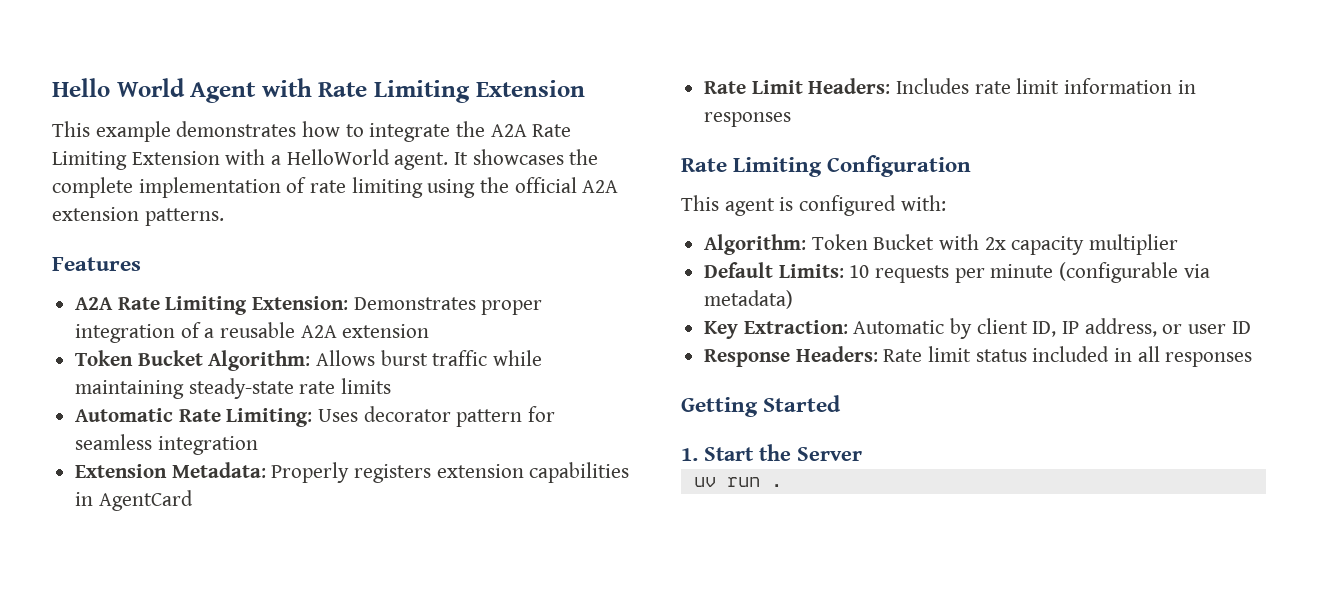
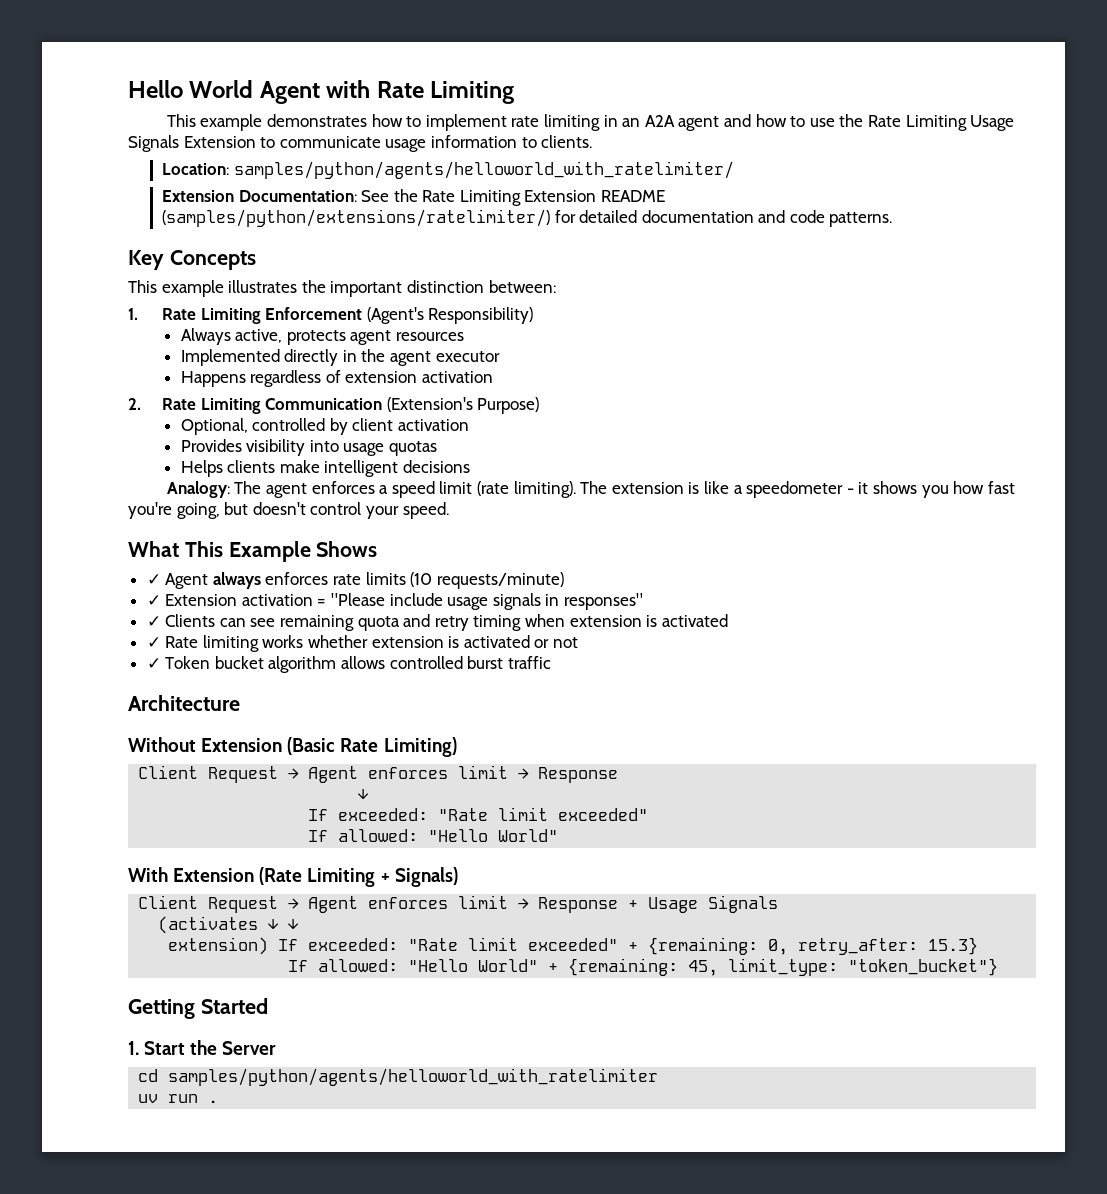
- Hello World Agent with Rate Limiting Extension
+ Hello World Agent with Rate Limiting
- This example demonstrates how to integrate the A2A Rate Limiting Extension with a HelloWorld agent. It showcases the complete implementation of rate limiting using the official A2A extension patterns.
- Features
- A2A Rate Limiting Extension: Demonstrates proper integration of a reusable A2A extension
- Token Bucket Algorithm: Allows burst traffic while maintaining steady-state rate limits
- Automatic Rate Limiting: Uses decorator pattern for seamless integration
- Extension Metadata: Properly registers extension capabilities in AgentCard
- Rate Limit Headers: Includes rate limit information in responses
- Rate Limiting Configuration
- This agent is configured with:
- Algorithm: Token Bucket with 2x capacity multiplier
- Default Limits: 10 requests per minute (configurable via metadata)
- Key Extraction: Automatic by client ID, IP address, or user ID
- Response Headers: Rate limit status included in all responses
+ This example demonstrates how to implement rate limiting in an A2A agent and how to use the Rate Limiting Usage Signals Extension to communicate usage information to clients.
+ Location: samples/python/agents/helloworld_with_ratelimiter/
+ Extension Documentation: See the Rate Limiting Extension README (samples/python/extensions/ratelimiter/) for detailed documentation and code patterns.
+ Key Concepts
+ This example illustrates the important distinction between:
+ 1. Rate Limiting Enforcement (Agent's Responsibility)
+ Always active, protects agent resources
+ Implemented directly in the agent executor
+ Happens regardless of extension activation
+ 2. Rate Limiting Communication (Extension's Purpose)
+ Optional, controlled by client activation
+ Provides visibility into usage quotas
+ Helps clients make intelligent decisions
+ Analogy: The agent enforces a speed limit (rate limiting). The extension is like a speedometer - it shows you how fast you're going, but doesn't control your speed.
+ What This Example Shows
+ ✓ Agent always enforces rate limits (10 requests/minute)
+ ✓ Extension activation = "Please include usage signals in responses"
+ ✓ Clients can see remaining quota and retry timing when extension is activated
+ ✓ Rate limiting works whether extension is activated or not
+ ✓ Token bucket algorithm allows controlled burst traffic
+ Architecture
+ Without Extension (Basic Rate Limiting)
+ Client Request → Agent enforces limit → Response
+ ↓
+ If exceeded: "Rate limit exceeded"
+ If allowed: "Hello World"
+ With Extension (Rate Limiting + Signals)
+ Client Request → Agent enforces limit → Response + Usage Signals
+ (activates ↓ ↓
+ extension) If exceeded: "Rate limit exceeded" + {remaining: 0, retry_after: 15.3}
+ If allowed: "Hello World" + {remaining: 45, limit_type: "token_bucket"}
+ cd samples/python/agents/helloworld_with_ratelimiter

